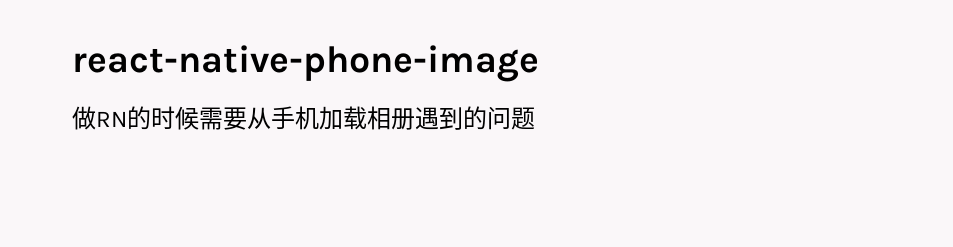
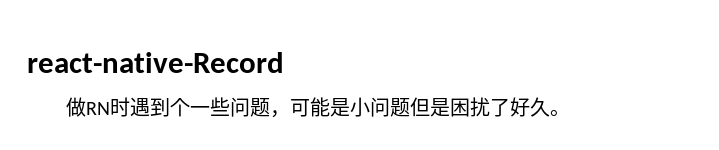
- react-native-phone-image
+ react-native-Record
- 做RN的时候需要从手机加载相册遇到的问题
+ 做RN时遇到个一些问题，可能是小问题但是困扰了好久。

